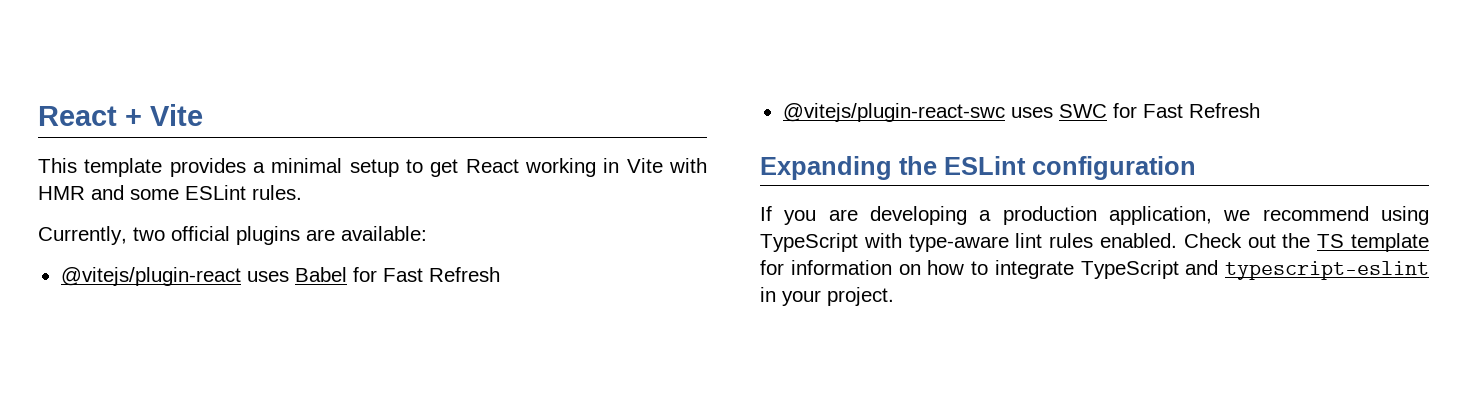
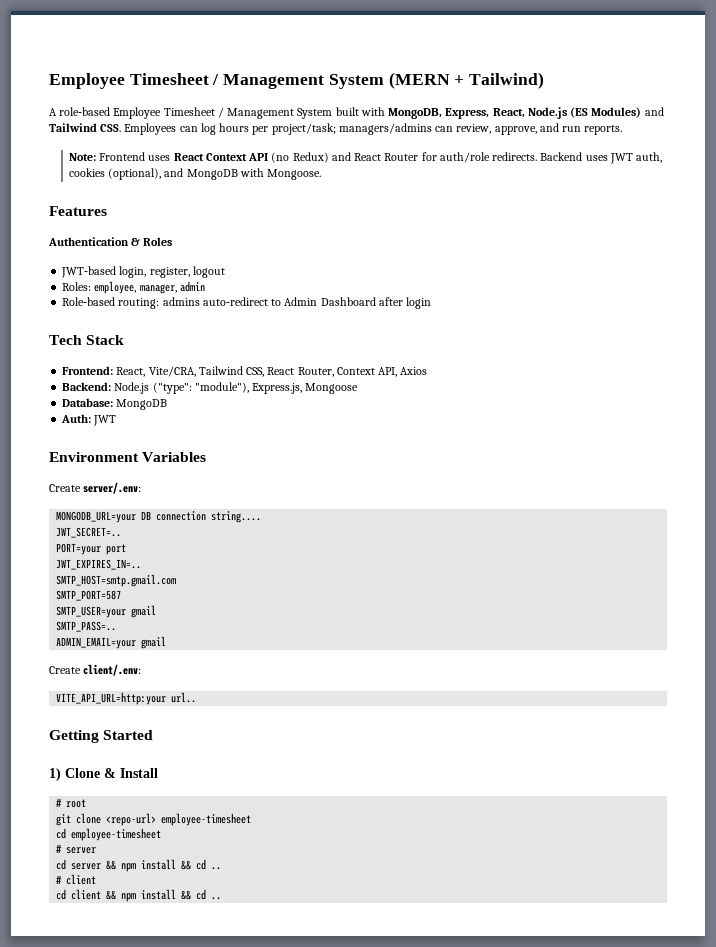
- React + Vite
- This template provides a minimal setup to get React working in Vite with HMR and some ESLint rules.
- Currently, two official plugins are available:
- @vitejs/plugin-react uses Babel for Fast Refresh
- @vitejs/plugin-react-swc uses SWC for Fast Refresh
- Expanding the ESLint configuration
- If you are developing a production application, we recommend using TypeScript with type-aware lint rules enabled. Check out the TS template for information on how to integrate TypeScript and typescript-eslint in your project.
+ Employee Timesheet / Management System (MERN + Tailwind)
+ A role‑based Employee Timesheet / Management System built with MongoDB, Express, React, Node.js (ES Modules) and Tailwind CSS. Employees can log hours per project/task; managers/admins can review, approve, and run reports.
+ Note: Frontend uses React Context API (no Redux) and React Router for auth/role redirects. Backend uses JWT auth, cookies (optional), and MongoDB with Mongoose.
+ Features
+ Authentication & Roles
+ JWT‑based login, register, logout
+ Roles: employee, manager, admin
+ Role‑based routing: admins auto‑redirect to Admin Dashboard after login
+ Tech Stack
+ Frontend: React, Vite/CRA, Tailwind CSS, React Router, Context API, Axios
+ Backend: Node.js ("type": "module"), Express.js, Mongoose
+ Database: MongoDB
+ Auth: JWT
+ Environment Variables
+ Create server/.env:
+ MONGODB_URL=your DB connection string....
+ JWT_SECRET=..
+ PORT=your port
+ JWT_EXPIRES_IN=..
+ SMTP_HOST=smtp.gmail.com
+ SMTP_PORT=587
+ SMTP_USER=your gmail
+ SMTP_PASS=..
+ ADMIN_EMAIL=your gmail
+ Create client/.env:
+ VITE_API_URL=http:your url..
+ Getting Started
+ 1) Clone & Install
+ # root
+ git clone <repo-url> employee-timesheet
+ cd employee-timesheet
+ # server
+ cd server && npm install && cd ..
+ # client
+ cd client && npm install && cd ..

